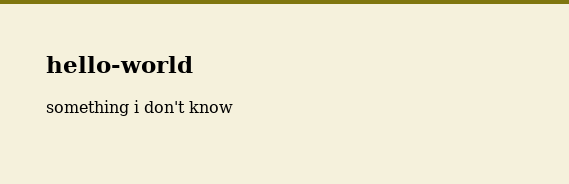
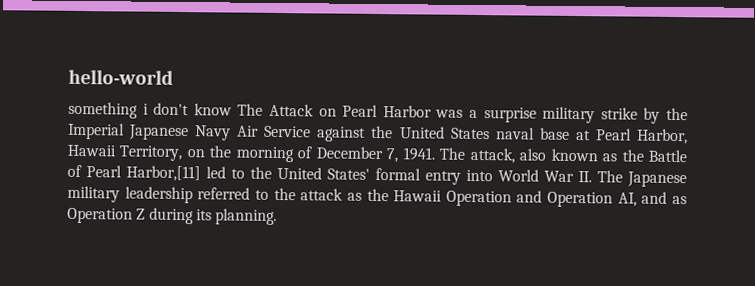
- something i don't know
+ something i don't know The Attack on Pearl Harbor was a surprise military strike by the Imperial Japanese Navy Air Service against the United States naval base at Pearl Harbor, Hawaii Territory, on the morning of December 7, 1941. The attack, also known as the Battle of Pearl Harbor,[11] led to the United States' formal entry into World War II. The Japanese military leadership referred to the attack as the Hawaii Operation and Operation AI, and as Operation Z during its planning.

